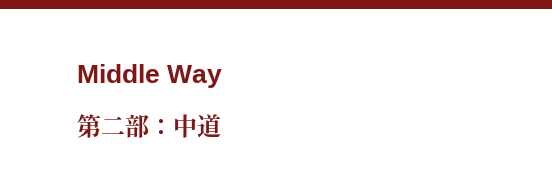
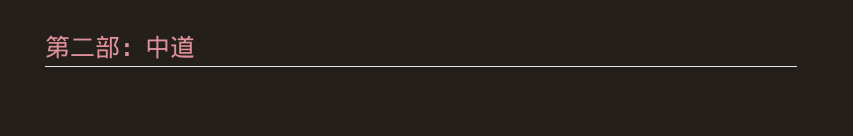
- Middle Way

